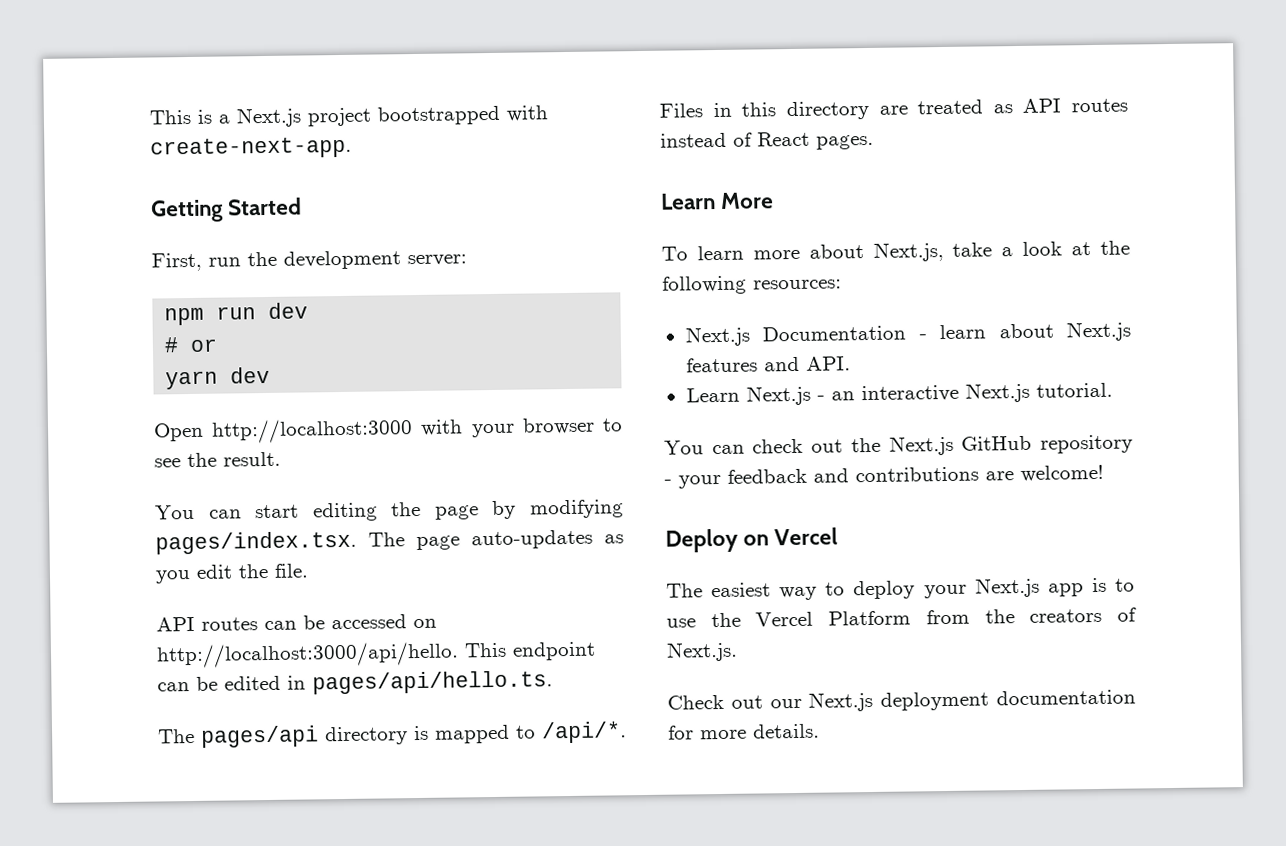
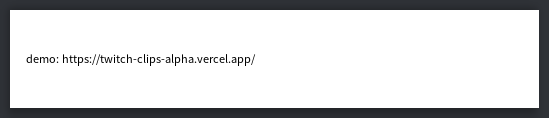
- This is a Next.js project bootstrapped with create-next-app.
- Getting Started
- First, run the development server:
- npm run dev
- # or
- yarn dev
- Open http://localhost:3000 with your browser to see the result.
- You can start editing the page by modifying pages/index.tsx. The page auto-updates as you edit the file.
- API routes can be accessed on http://localhost:3000/api/hello. This endpoint can be edited in pages/api/hello.ts.
- The pages/api directory is mapped to /api/*. Files in this directory are treated as API routes instead of React pages.
- Learn More
- To learn more about Next.js, take a look at the following resources:
- Next.js Documentation - learn about Next.js features and API.
- Learn Next.js - an interactive Next.js tutorial.
- You can check out the Next.js GitHub repository - your feedback and contributions are welcome!
- Deploy on Vercel
- The easiest way to deploy your Next.js app is to use the Vercel Platform from the creators of Next.js.
- Check out our Next.js deployment documentation for more details.
+ demo: https://twitch-clips-alpha.vercel.app/

